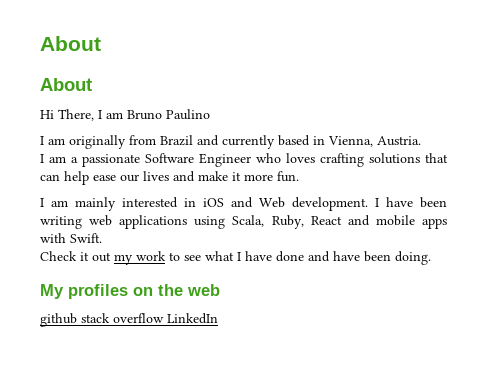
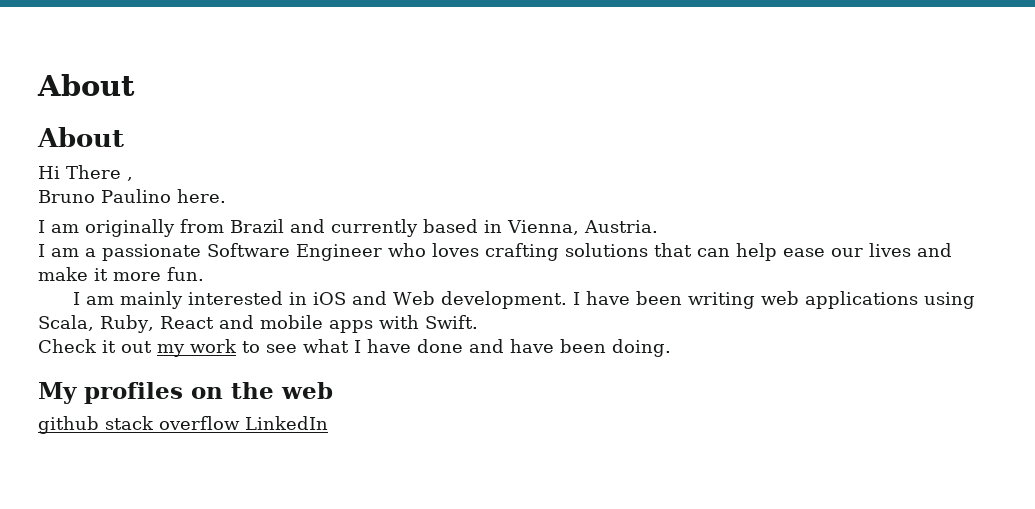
- Hi There, I am Bruno Paulino
+ Hi There ,
+ Bruno Paulino here.

